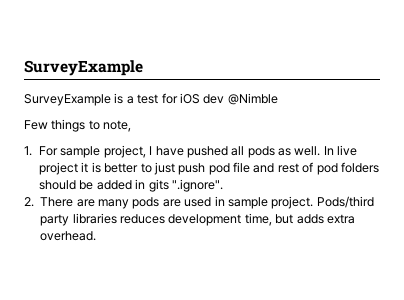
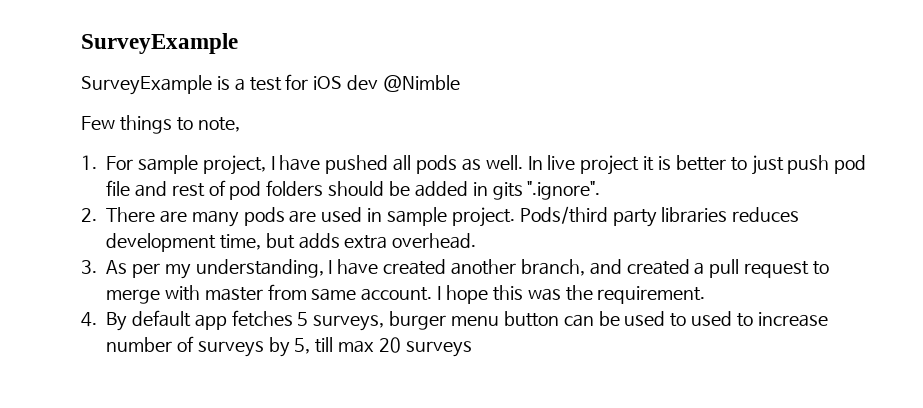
+ 3. As per my understanding, I have created another branch, and created a pull request to merge with master from same account. I hope this was the requirement.
+ 4. By default app fetches 5 surveys, burger menu button can be used to used to increase number of surveys by 5, till max 20 surveys

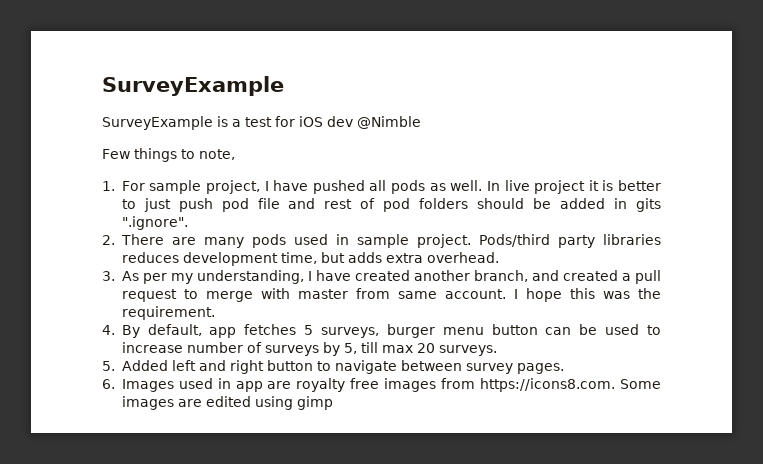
- 2. There are many pods are used in sample project.
+ 2. There are many pods used in sample project.
- 4. By default app fetches 5 surveys, burger menu button can be used to used to increase number of surveys by 5, till max 20 surveys
+ 4. By default, app fetches 5 surveys, burger menu button can be used to increase number of surveys by 5, till max 20 surveys.
+ 5. Added left and right button to navigate between survey pages.
+ 6. Images used in app are royalty free images from https://icons8.com. Some images are edited using gimp

